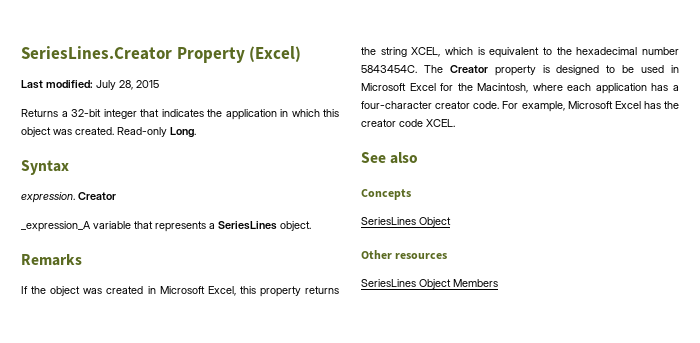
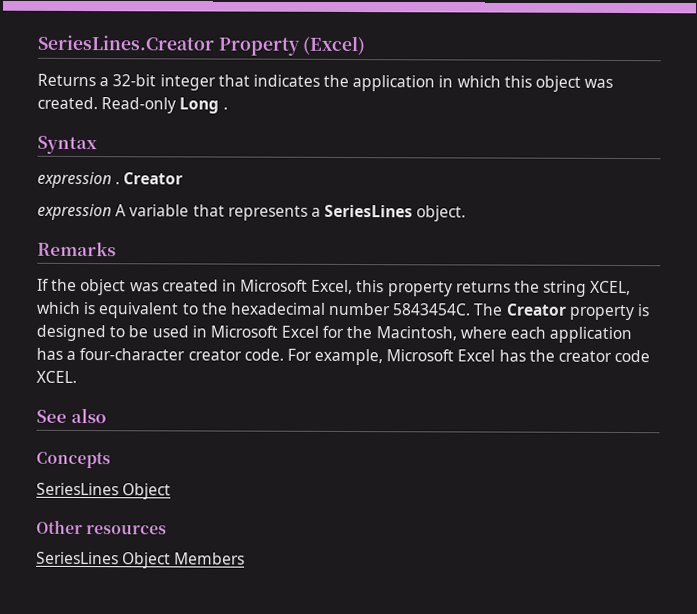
- Last modified: July 28, 2015
- Read-only Long.
+ Read-only Long .
- expression.
+ expression .
- _expression_A variable that represents a SeriesLines object.
+ expression A variable that represents a SeriesLines object.

